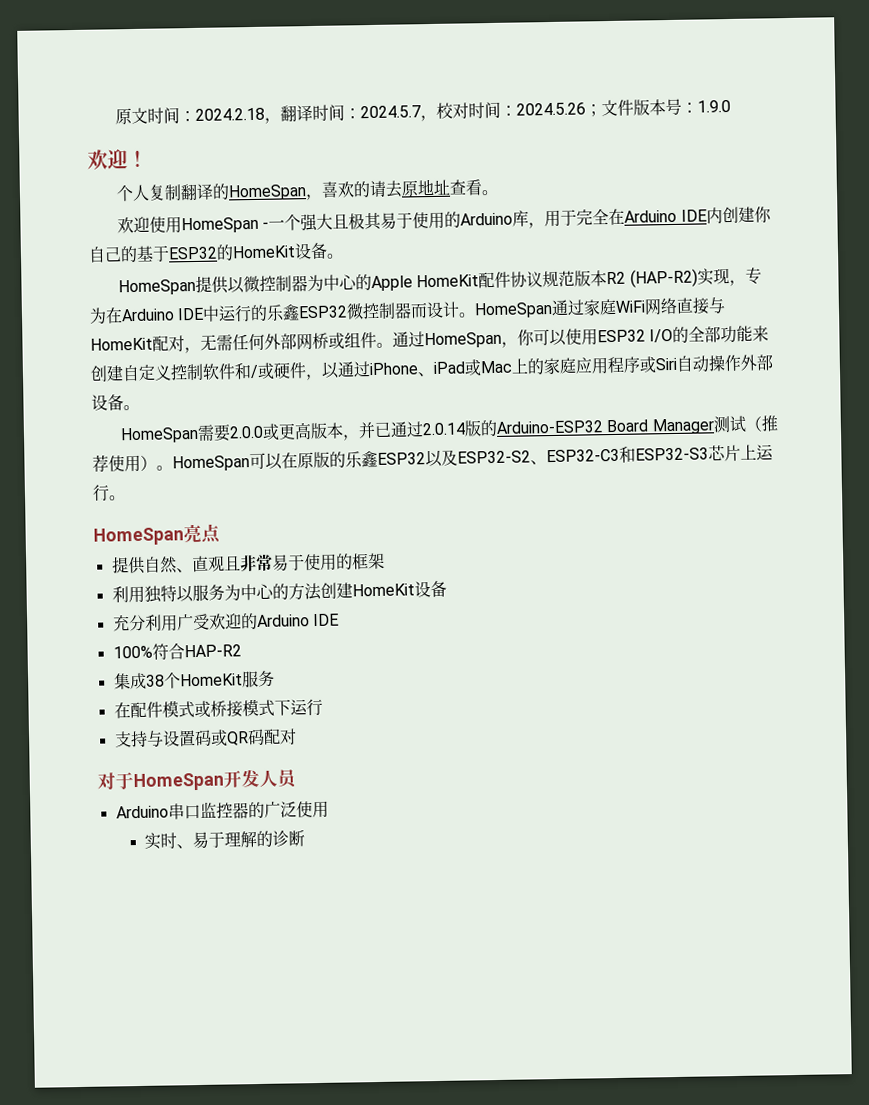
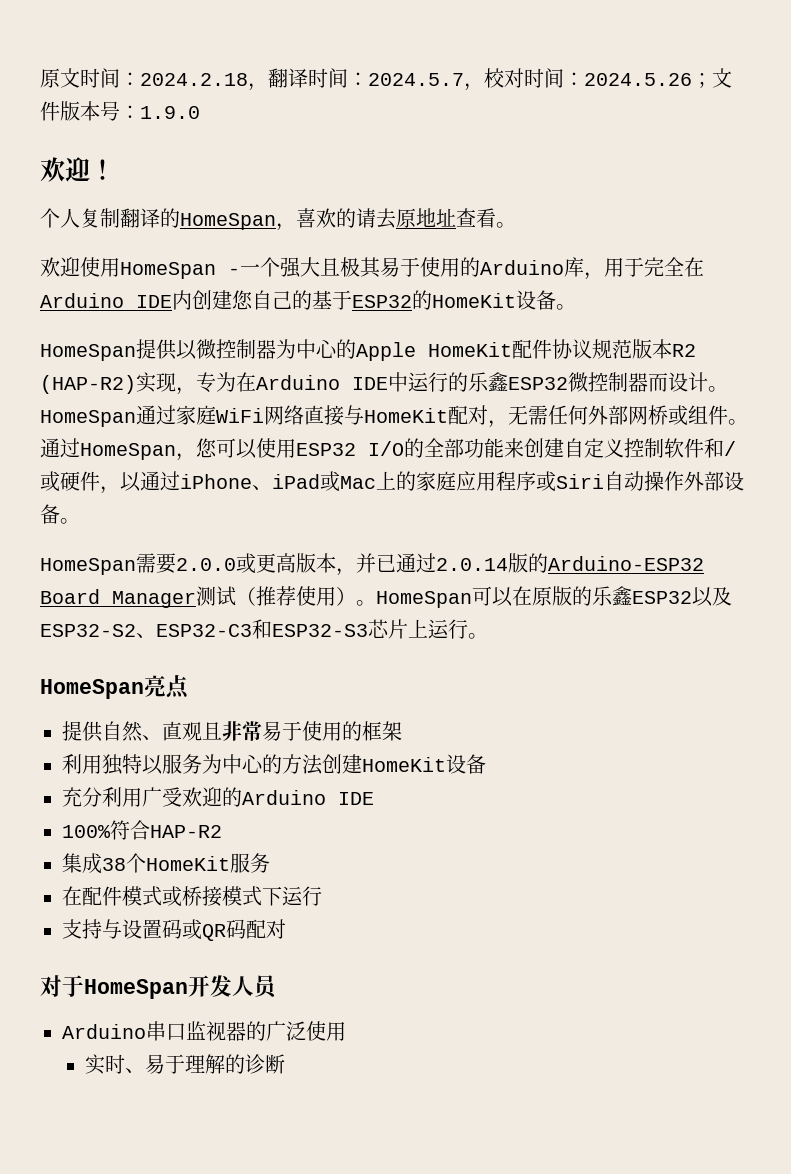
- 欢迎使用HomeSpan -一个强大且极其易于使用的Arduino库，用于完全在Arduino IDE内创建你自己的基于ESP32的HomeKit设备。
+ 欢迎使用HomeSpan -一个强大且极其易于使用的Arduino库，用于完全在Arduino IDE内创建您自己的基于ESP32的HomeKit设备。
- 通过HomeSpan，你可以使用ESP32 I/O的全部功能来创建自定义控制软件和/或硬件，以通过iPhone、iPad或Mac上的家庭应用程序或Siri自动操作外部设备。
+ 通过HomeSpan，您可以使用ESP32 I/O的全部功能来创建自定义控制软件和/或硬件，以通过iPhone、iPad或Mac上的家庭应用程序或Siri自动操作外部设备。
- Arduino串口监控器的广泛使用
+ Arduino串口监视器的广泛使用

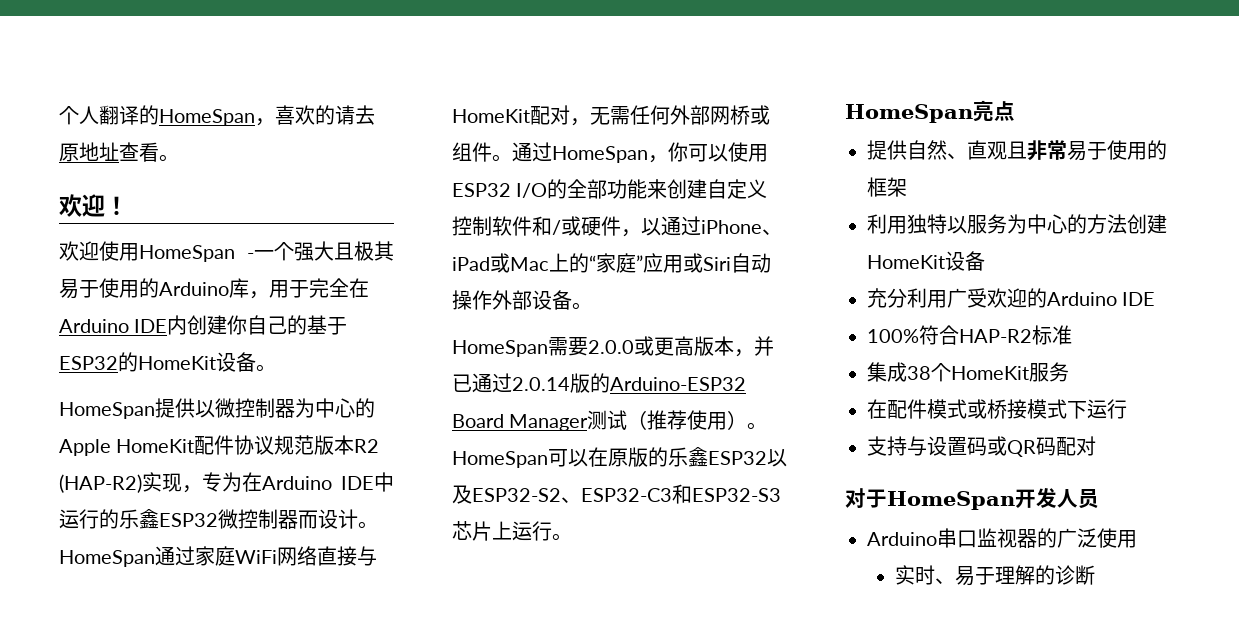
- 原文时间：2024.2.18，翻译时间：2024.5.7，校对时间：2024.5.26；文件版本号：1.9.0
- 欢迎！
- 个人复制翻译的HomeSpan，喜欢的请去原地址查看。
+ 个人翻译的HomeSpan，喜欢的请去原地址查看。
+ 欢迎！
- 欢迎使用HomeSpan -一个强大且极其易于使用的Arduino库，用于完全在Arduino IDE内创建您自己的基于ESP32的HomeKit设备。
+ 欢迎使用HomeSpan -一个强大且极其易于使用的Arduino库，用于完全在Arduino IDE内创建你自己的基于ESP32的HomeKit设备。
- 通过HomeSpan，您可以使用ESP32 I/O的全部功能来创建自定义控制软件和/或硬件，以通过iPhone、iPad或Mac上的家庭应用程序或Siri自动操作外部设备。
+ 通过HomeSpan，你可以使用ESP32 I/O的全部功能来创建自定义控制软件和/或硬件，以通过iPhone、iPad或Mac上的“家庭”应用或Siri自动操作外部设备。
- 100%符合HAP-R2
+ 100%符合HAP-R2标准

